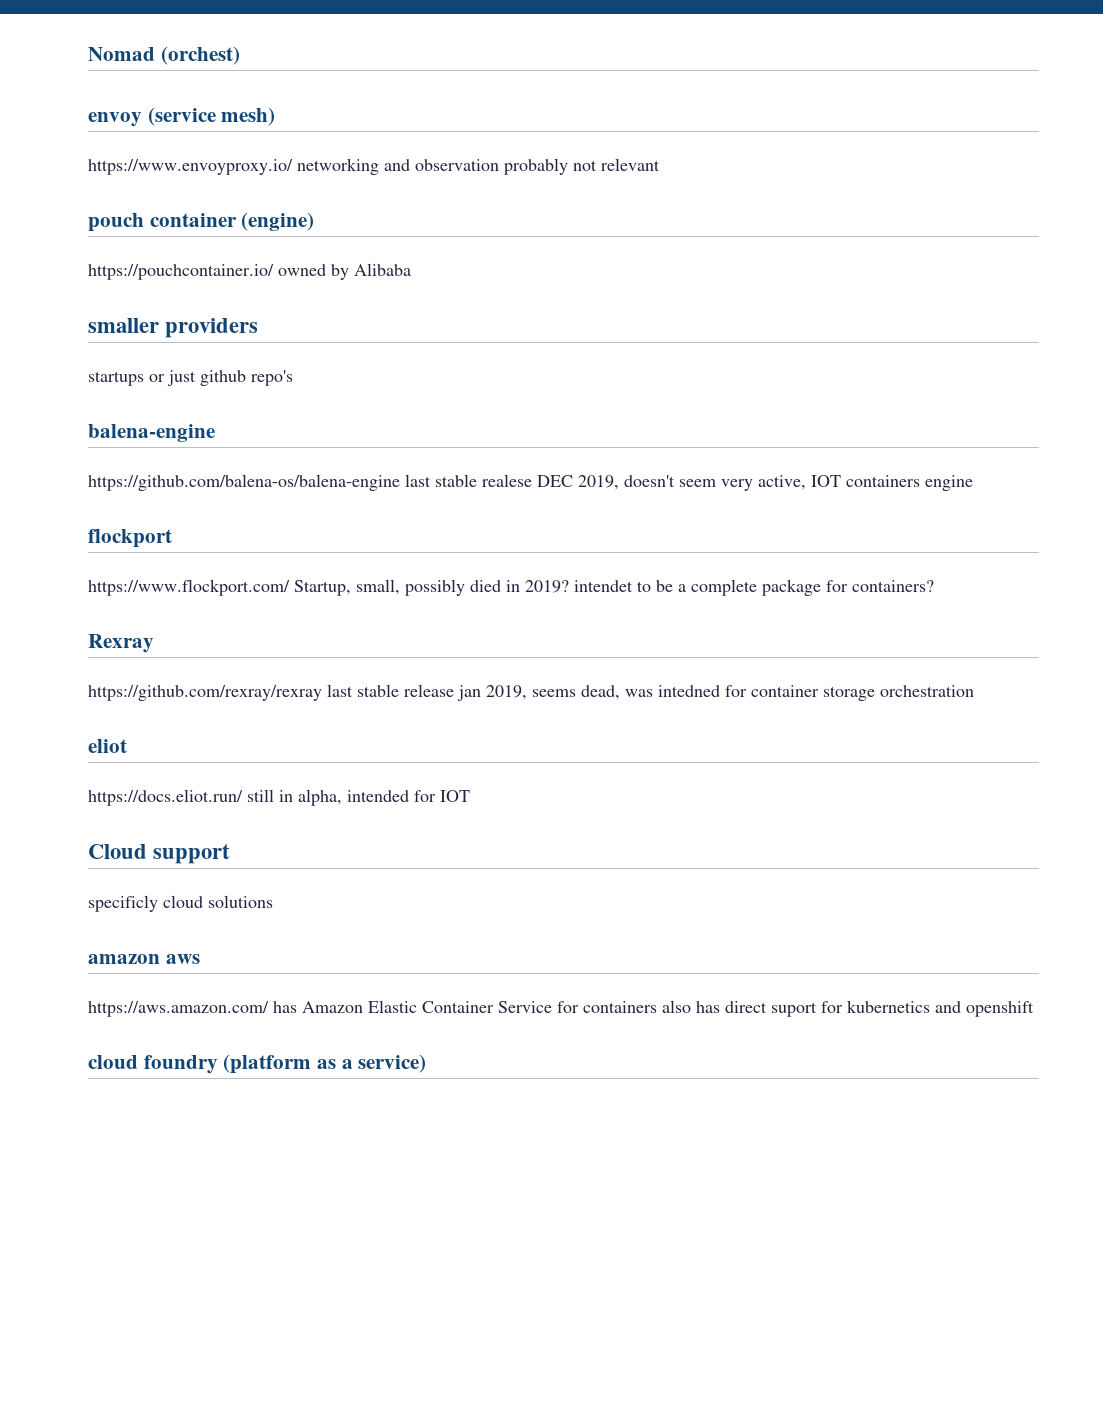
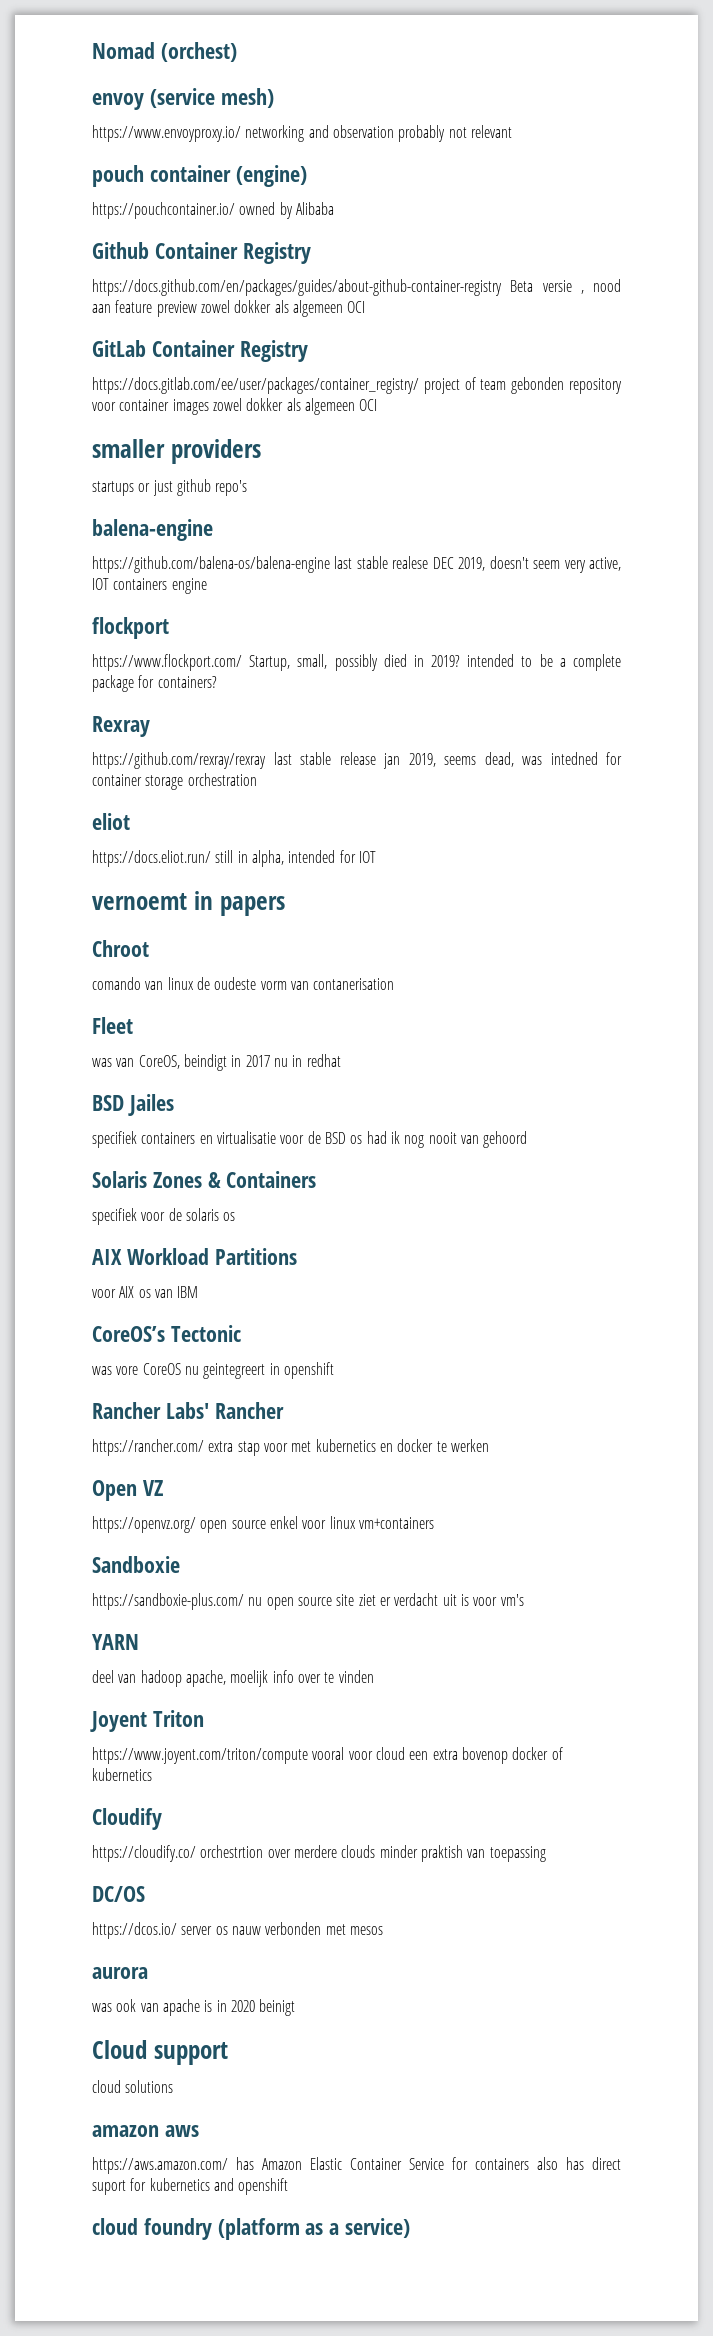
+ Github Container Registry
+ https://docs.github.com/en/packages/guides/about-github-container-registry Beta versie , nood aan feature preview zowel dokker als algemeen OCI
+ GitLab Container Registry
+ https://docs.gitlab.com/ee/user/packages/container_registry/ project of team gebonden repository voor container images zowel dokker als algemeen OCI
- https://www.flockport.com/ Startup, small, possibly died in 2019? intendet to be a complete package for containers?
+ https://www.flockport.com/ Startup, small, possibly died in 2019? intended to be a complete package for containers?
+ vernoemt in papers
+ Chroot
+ comando van linux de oudeste vorm van contanerisation
+ Fleet
+ was van CoreOS, beindigt in 2017 nu in redhat
+ BSD Jailes
+ specifiek containers en virtualisatie voor de BSD os had ik nog nooit van gehoord
+ Solaris Zones & Containers
+ specifiek voor de solaris os
+ AIX Workload Partitions
+ voor AIX os van IBM
+ CoreOS’s Tectonic
+ was vore CoreOS nu geintegreert in openshift
+ Rancher Labs' Rancher
+ https://rancher.com/ extra stap voor met kubernetics en docker te werken
+ Open VZ
+ https://openvz.org/ open source enkel voor linux vm+containers
+ Sandboxie
+ https://sandboxie-plus.com/ nu open source site ziet er verdacht uit is voor vm's
+ YARN
+ deel van hadoop apache, moelijk info over te vinden
+ Joyent Triton
+ https://www.joyent.com/triton/compute vooral voor cloud een extra bovenop docker of kubernetics
+ Cloudify
+ https://cloudify.co/ orchestrtion over merdere clouds minder praktish van toepassing
+ DC/OS
+ https://dcos.io/ server os nauw verbonden met mesos
+ aurora
+ was ook van apache is in 2020 beinigt
- specificly cloud solutions
+ cloud solutions

